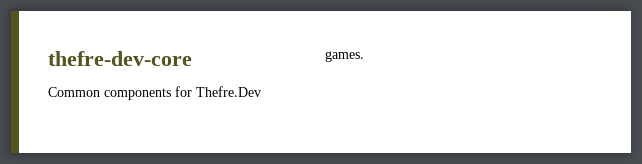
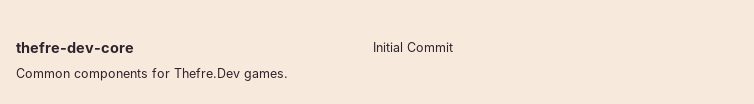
+ Initial Commit

